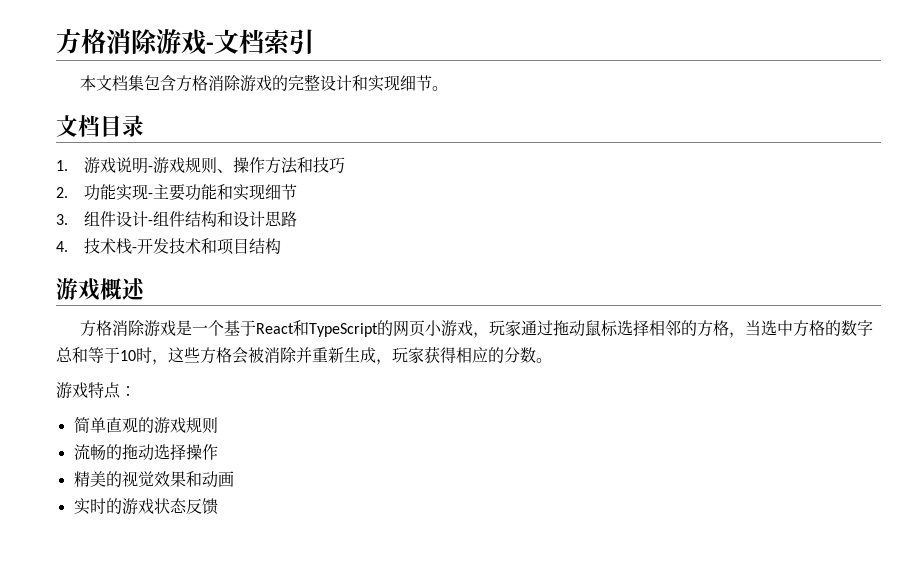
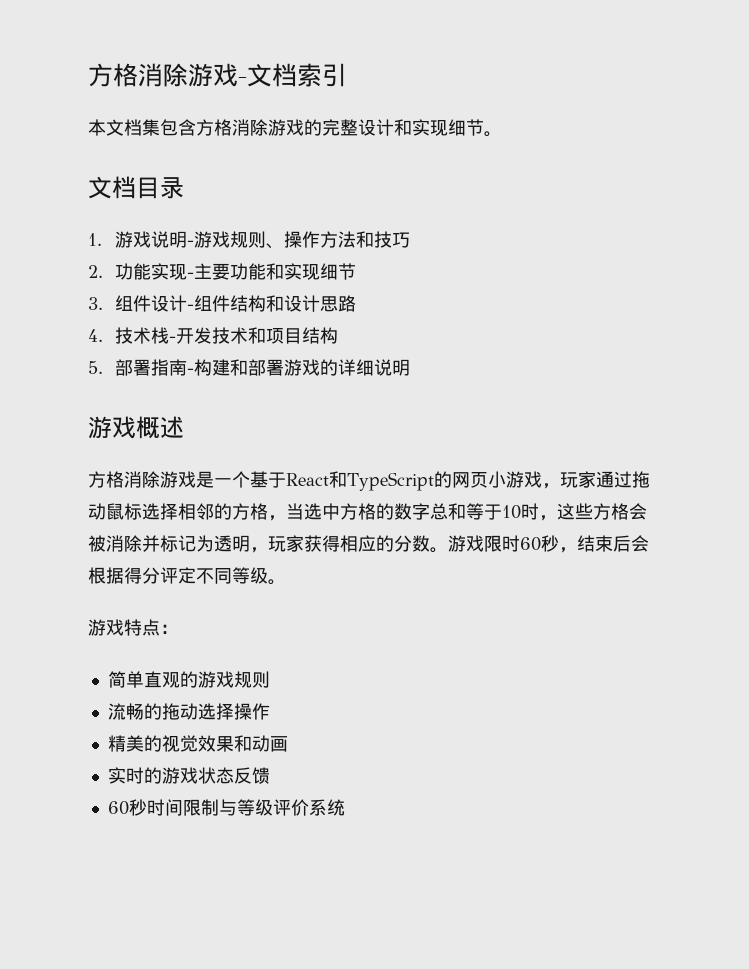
+ 5.部署指南-构建和部署游戏的详细说明
- 方格消除游戏是一个基于React和TypeScript的网页小游戏，玩家通过拖动鼠标选择相邻的方格，当选中方格的数字总和等于10时，这些方格会被消除并重新生成，玩家获得相应的分数。
+ 方格消除游戏是一个基于React和TypeScript的网页小游戏，玩家通过拖动鼠标选择相邻的方格，当选中方格的数字总和等于10时，这些方格会被消除并标记为透明，玩家获得相应的分数。游戏限时60秒，结束后会根据得分评定不同等级。
+ 60秒时间限制与等级评价系统

